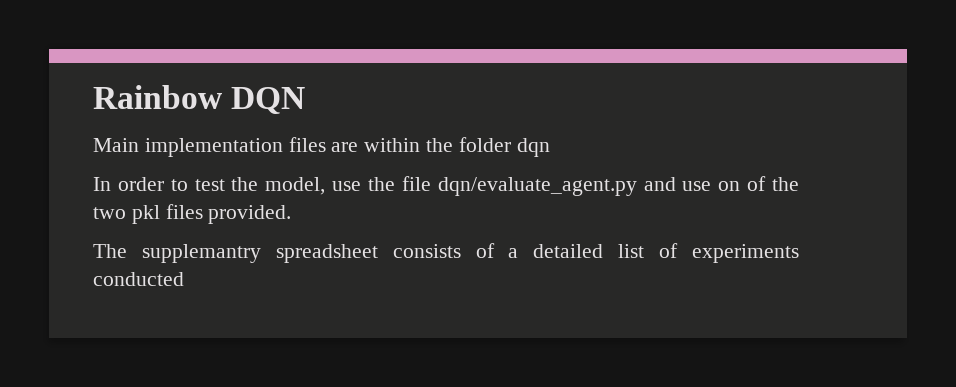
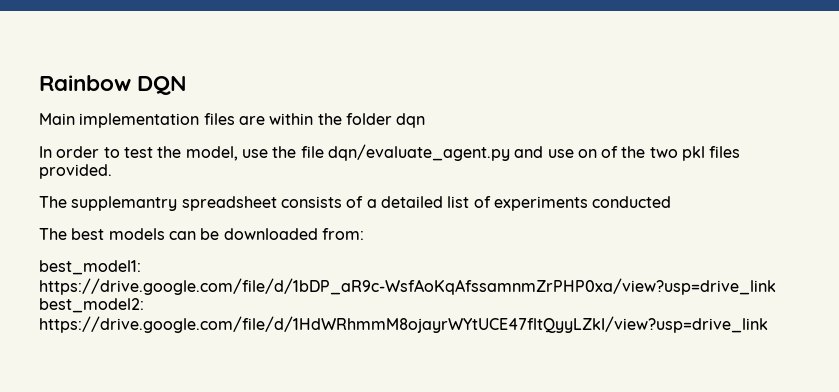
+ The best models can be downloaded from:
+ best_model1: https://drive.google.com/file/d/1bDP_aR9c-WsfAoKqAfssamnmZrPHP0xa/view?usp=drive_link best_model2: https://drive.google.com/file/d/1HdWRhmmM8ojayrWYtUCE47fltQyyLZkI/view?usp=drive_link

